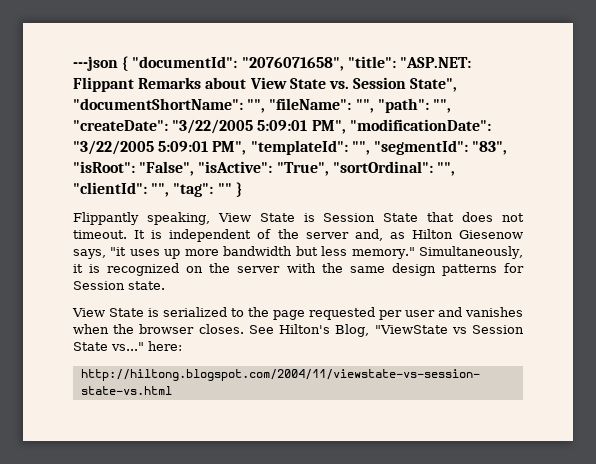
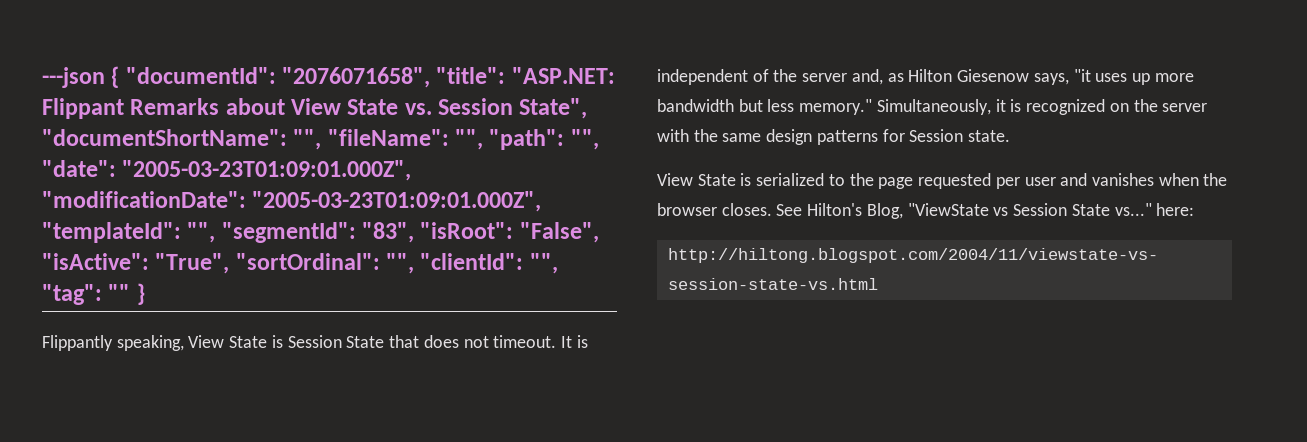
- ---json { "documentId": "2076071658", "title": "ASP.NET: Flippant Remarks about View State vs. Session State", "documentShortName": "", "fileName": "", "path": "", "createDate": "3/22/2005 5:09:01 PM", "modificationDate": "3/22/2005 5:09:01 PM", "templateId": "", "segmentId": "83", "isRoot": "False", "isActive": "True", "sortOrdinal": "", "clientId": "", "tag": "" }
+ ---json { "documentId": "2076071658", "title": "ASP.NET: Flippant Remarks about View State vs. Session State", "documentShortName": "", "fileName": "", "path": "", "date": "2005-03-23T01:09:01.000Z", "modificationDate": "2005-03-23T01:09:01.000Z", "templateId": "", "segmentId": "83", "isRoot": "False", "isActive": "True", "sortOrdinal": "", "clientId": "", "tag": "" }

